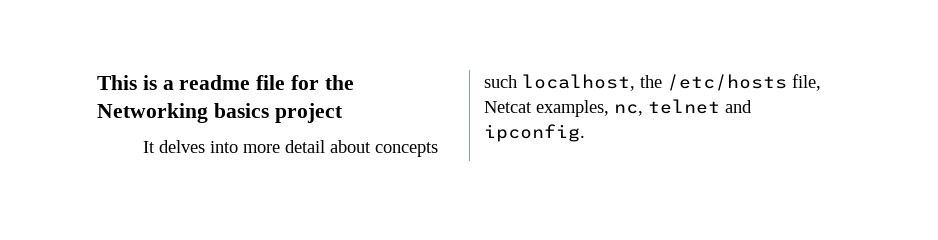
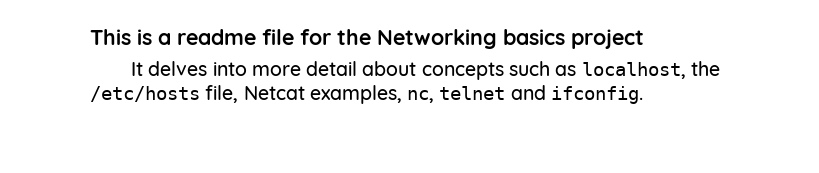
- It delves into more detail about concepts such localhost, the /etc/hosts file, Netcat examples, nc, telnet and ipconfig.
+ It delves into more detail about concepts such as localhost, the /etc/hosts file, Netcat examples, nc, telnet and ifconfig.

